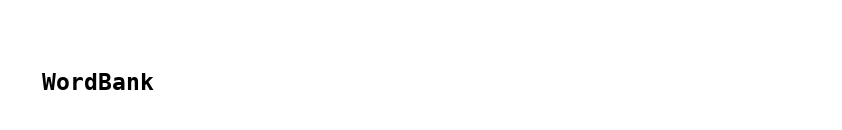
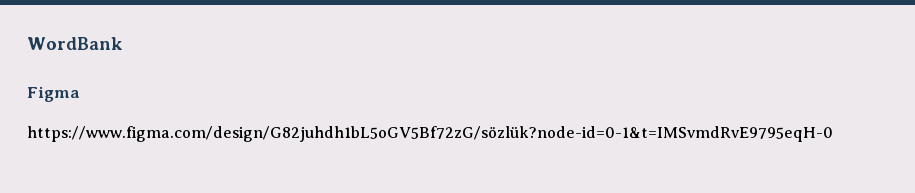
+ Figma
+ https://www.figma.com/design/G82juhdh1bL5oGV5Bf72zG/sözlük?node-id=0-1&t=IMSvmdRvE9795eqH-0

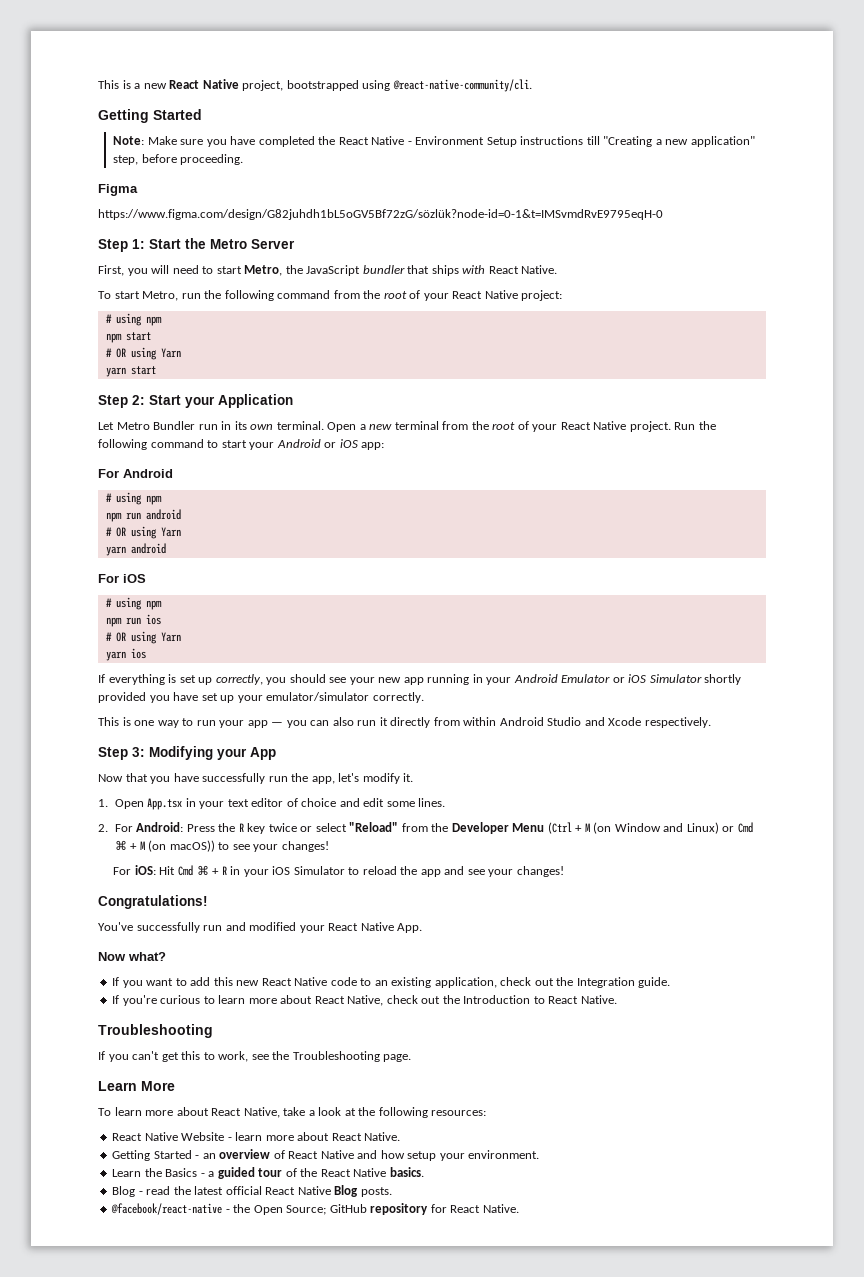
- WordBank
+ This is a new React Native project, bootstrapped using @react-native-community/cli.
+ Getting Started
+ Note: Make sure you have completed the React Native - Environment Setup instructions till "Creating a new application" step, before proceeding.
  Figma
  https://www.figma.com/design/G82juhdh1bL5oGV5Bf72zG/sözlük?node-id=0-1&t=IMSvmdRvE9795eqH-0
+ Step 1: Start the Metro Server
+ First, you will need to start Metro, the JavaScript bundler that ships with React Native.
+ To start Metro, run the following command from the root of your React Native project:
+ # using npm
+ npm start
+ # OR using Yarn
+ yarn start
+ Step 2: Start your Application
+ Let Metro Bundler run in its own terminal. Open a new terminal from the root of your React Native project. Run the following command to start your Android or iOS app:
+ For Android
+ # using npm
+ npm run android
+ # OR using Yarn
+ yarn android
+ For iOS
+ # using npm
+ npm run ios
+ # OR using Yarn
+ yarn ios
+ If everything is set up correctly, you should see your new app running in your Android Emulator or iOS Simulator shortly provided you have set up your emulator/simulator correctly.
+ This is one way to run your app — you can also run it directly from within Android Studio and Xcode respectively.
+ Step 3: Modifying your App
+ Now that you have successfully run the app, let's modify it.
+ 1. Open App.tsx in your text editor of choice and edit some lines.
+ 2. For Android: Press the R key twice or select "Reload" from the Developer Menu (Ctrl + M (on Window and Linux) or Cmd ⌘ + M (on macOS)) to see your changes!
+ For iOS: Hit Cmd ⌘ + R in your iOS Simulator to reload the app and see your changes!
+ Congratulations!
+ You've successfully run and modified your React Native App.
+ Now what?
+ If you want to add this new React Native code to an existing application, check out the Integration guide.
+ If you're curious to learn more about React Native, check out the Introduction to React Native.
+ Troubleshooting
+ If you can't get this to work, see the Troubleshooting page.
+ Learn More
+ To learn more about React Native, take a look at the following resources:
+ React Native Website - learn more about React Native.
+ Getting Started - an overview of React Native and how setup your environment.
+ Learn the Basics - a guided tour of the React Native basics.
+ Blog - read the latest official React Native Blog posts.
+ @facebook/react-native - the Open Source; GitHub repository for React Native.

